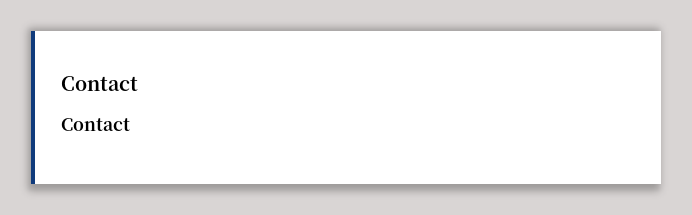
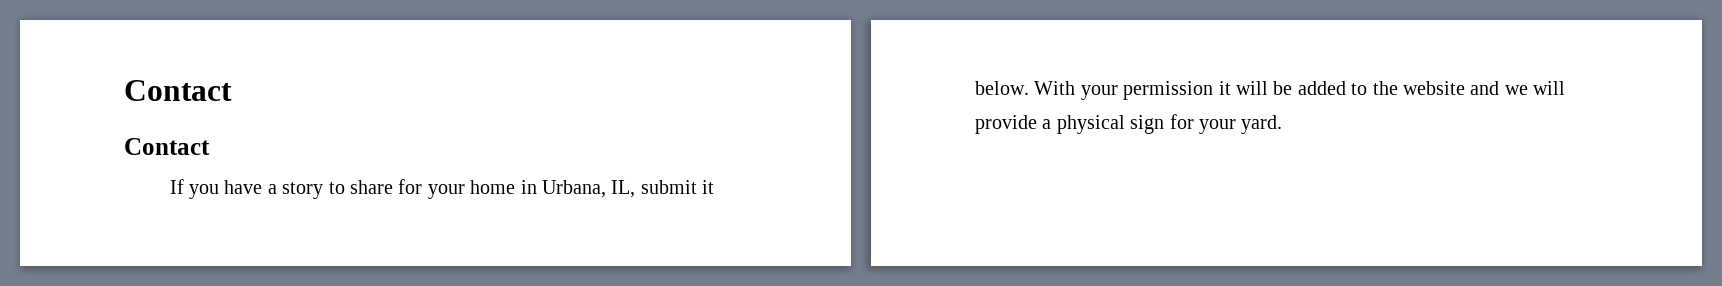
+ If you have a story to share for your home in Urbana, IL, submit it below. With your permission it will be added to the website and we will provide a physical sign for your yard.

